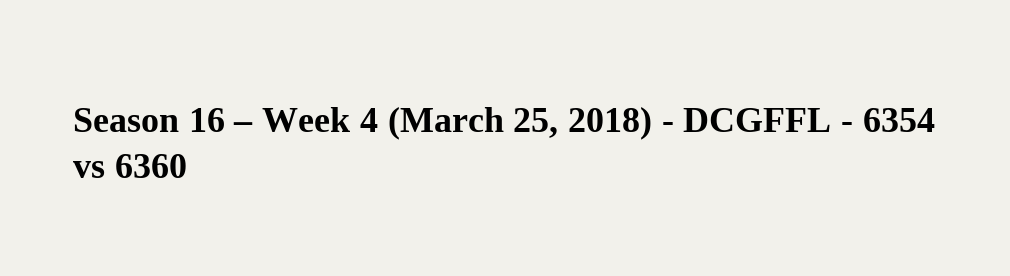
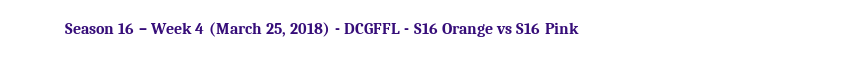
- Season 16 – Week 4 (March 25, 2018) - DCGFFL - 6354 vs 6360
+ Season 16 – Week 4 (March 25, 2018) - DCGFFL - S16 Orange vs S16 Pink

